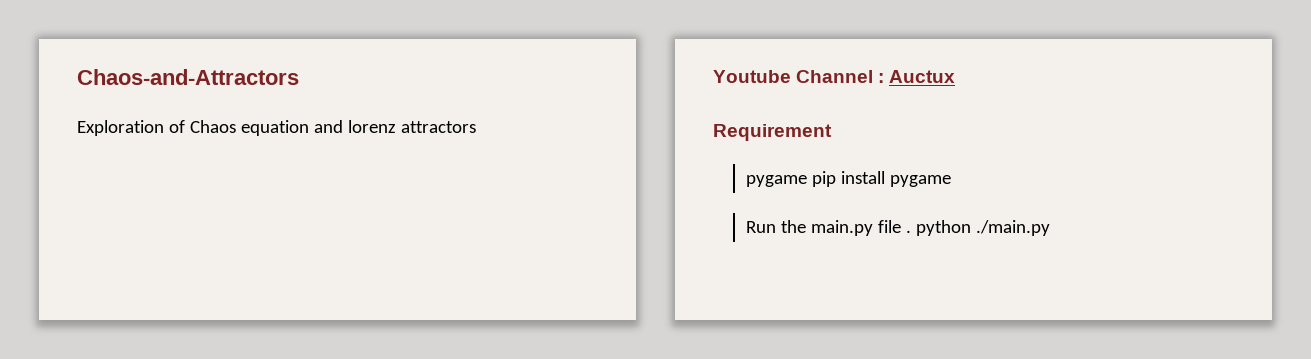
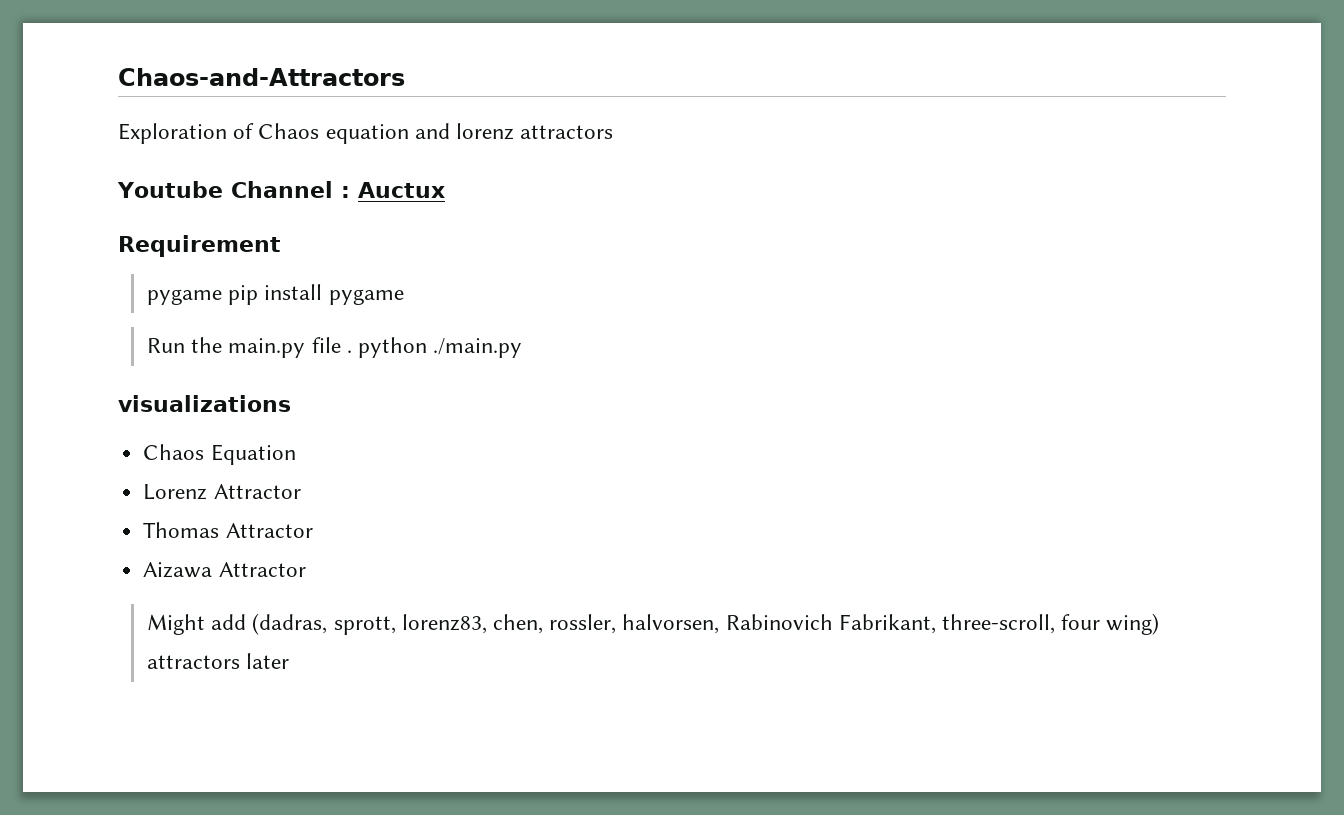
+ visualizations
+ Chaos Equation
+ Lorenz Attractor
+ Thomas Attractor
+ Aizawa Attractor
+ Might add (dadras, sprott, lorenz83, chen, rossler, halvorsen, Rabinovich Fabrikant, three-scroll, four wing) attractors later

